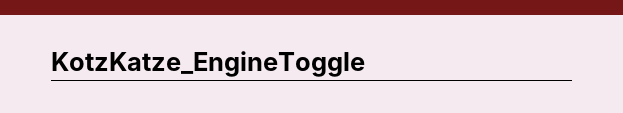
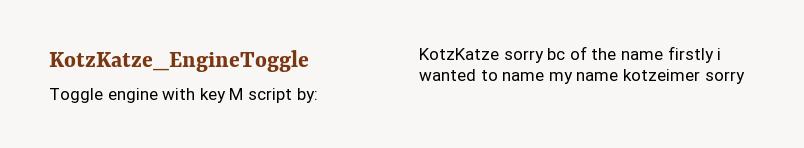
+ Toggle engine with key M script by: KotzKatze sorry bc of the name firstly i wanted to name my name kotzeimer sorry

